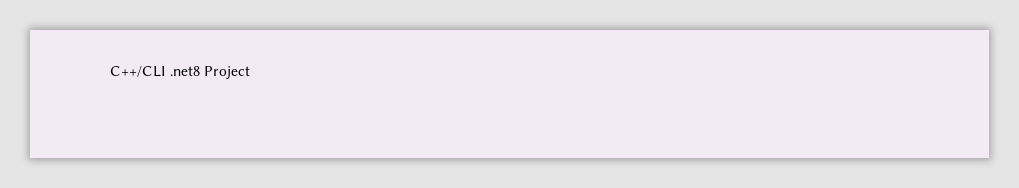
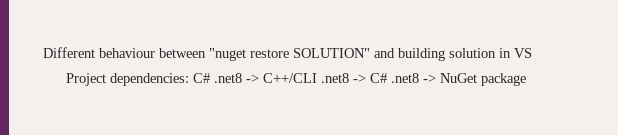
- C++/CLI .net8 Project
+ Different behaviour between "nuget restore SOLUTION" and building solution in VS
+ Project dependencies: C# .net8 -> C++/CLI .net8 -> C# .net8 -> NuGet package

